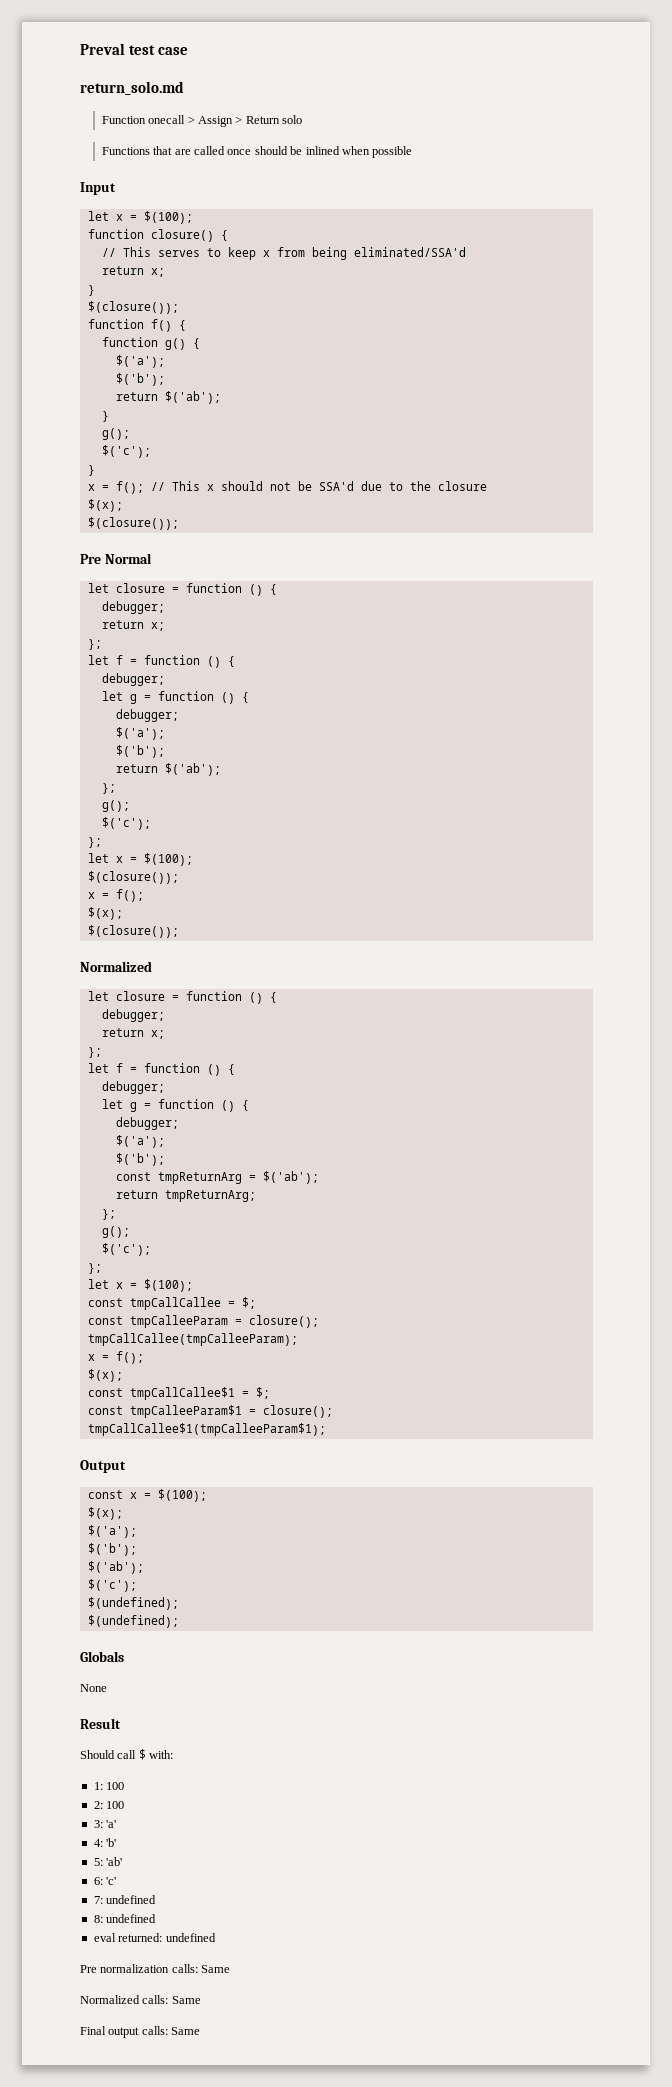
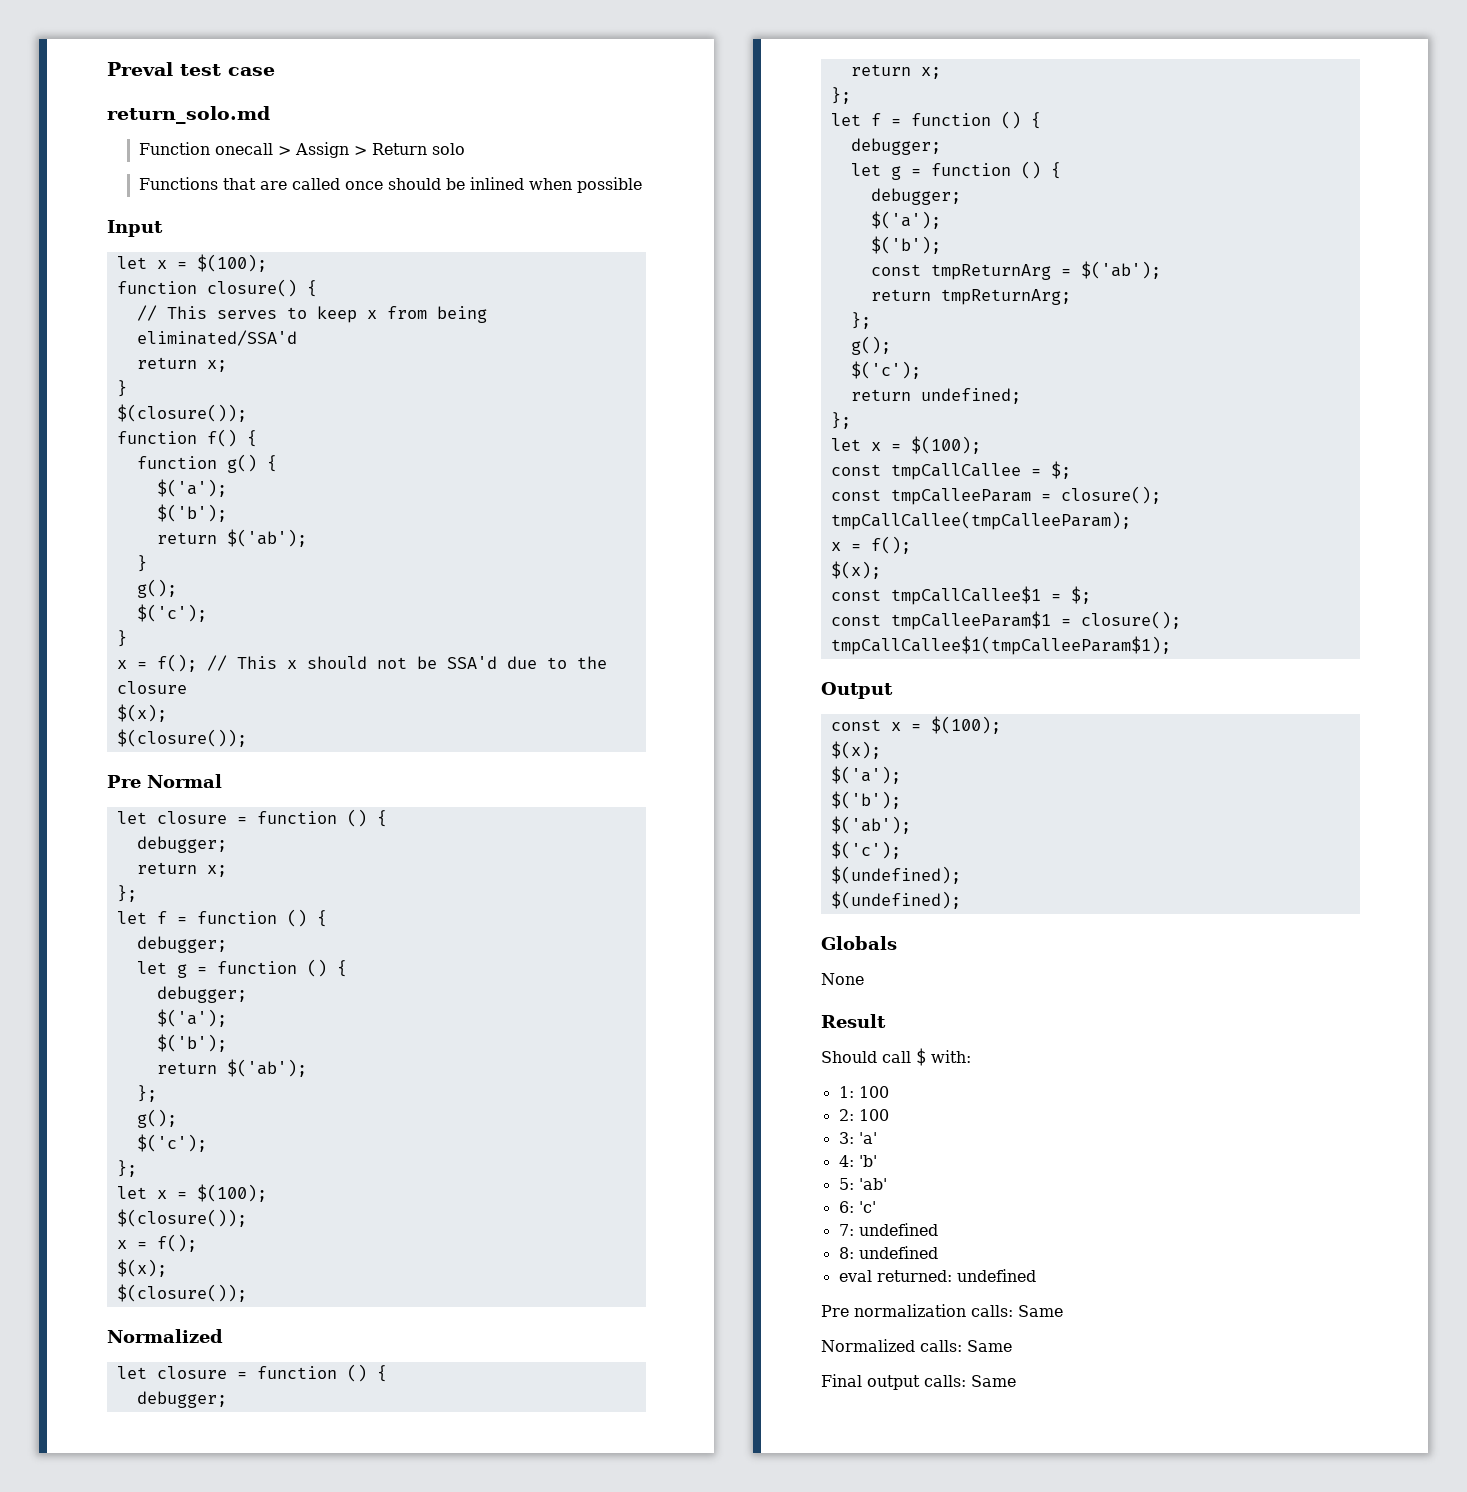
+ return undefined;

